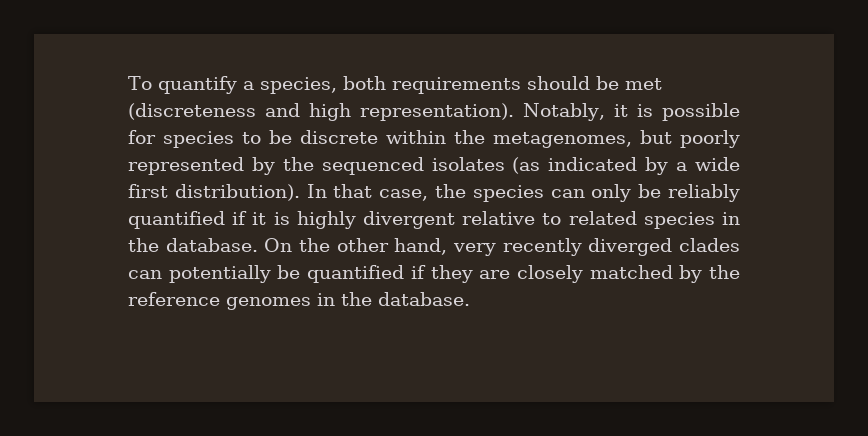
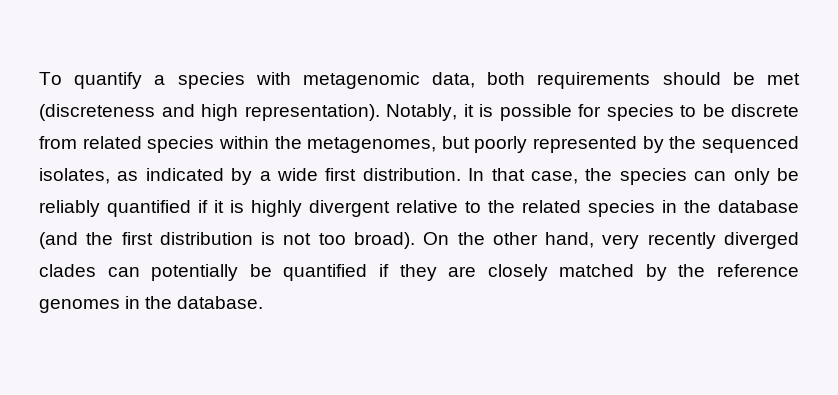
- To quantify a species, both requirements should be met (discreteness and high representation).
+ To quantify a species with metagenomic data, both requirements should be met (discreteness and high representation).
- Notably, it is possible for species to be discrete within the metagenomes, but poorly represented by the sequenced isolates (as indicated by a wide first distribution).
+ Notably, it is possible for species to be discrete from related species within the metagenomes, but poorly represented by the sequenced isolates, as indicated by a wide first distribution.
- In that case, the species can only be reliably quantified if it is highly divergent relative to related species in the database.
+ In that case, the species can only be reliably quantified if it is highly divergent relative to the related species in the database (and the first distribution is not too broad).

